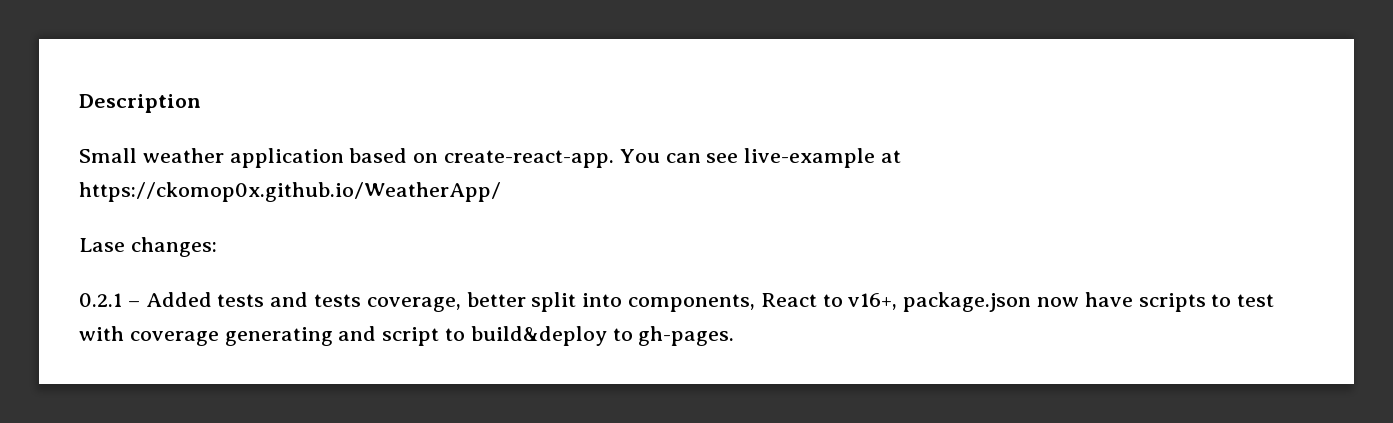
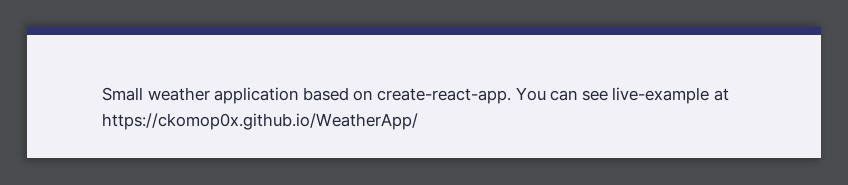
- Description
- Lase changes:
- 0.2.1 – Added tests and tests coverage, better split into components, React to v16+, package.json now have scripts to test with coverage generating and script to build&deploy to gh-pages.

